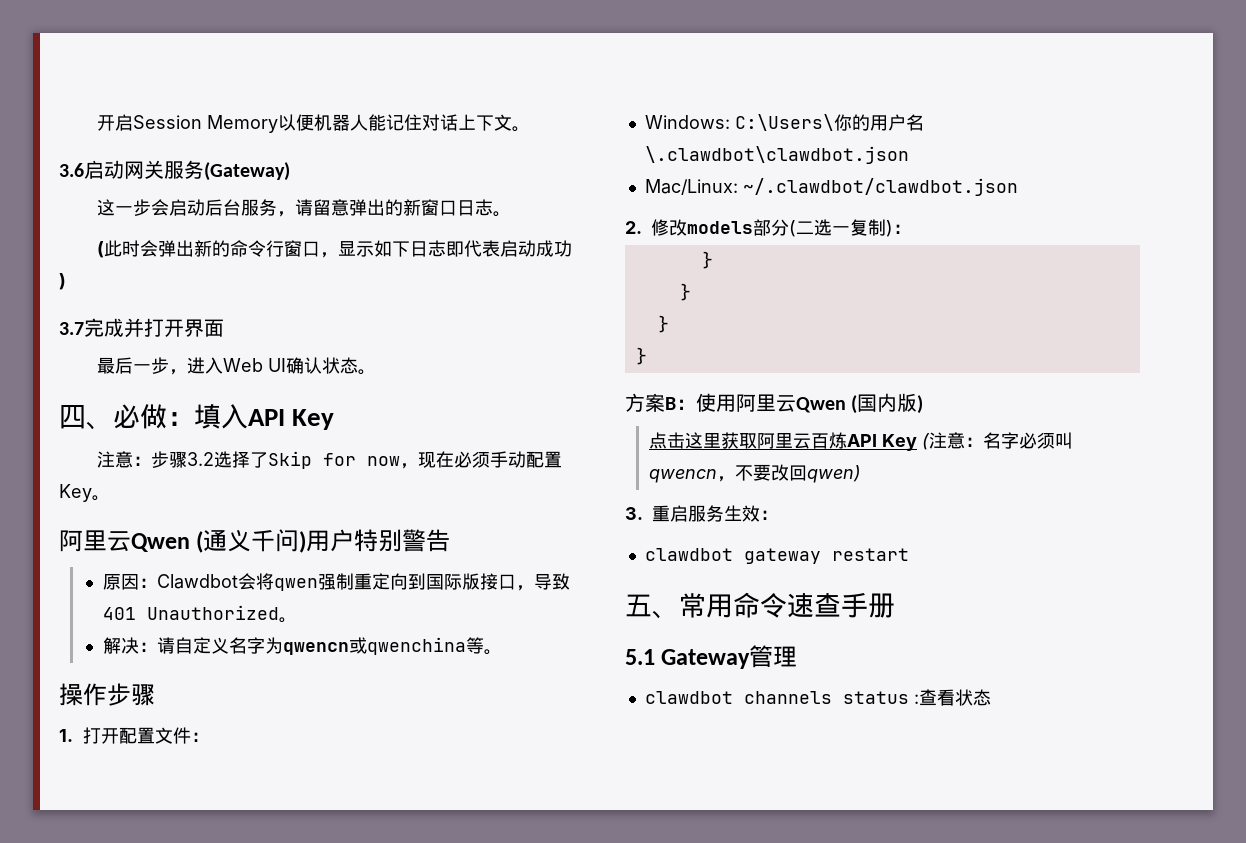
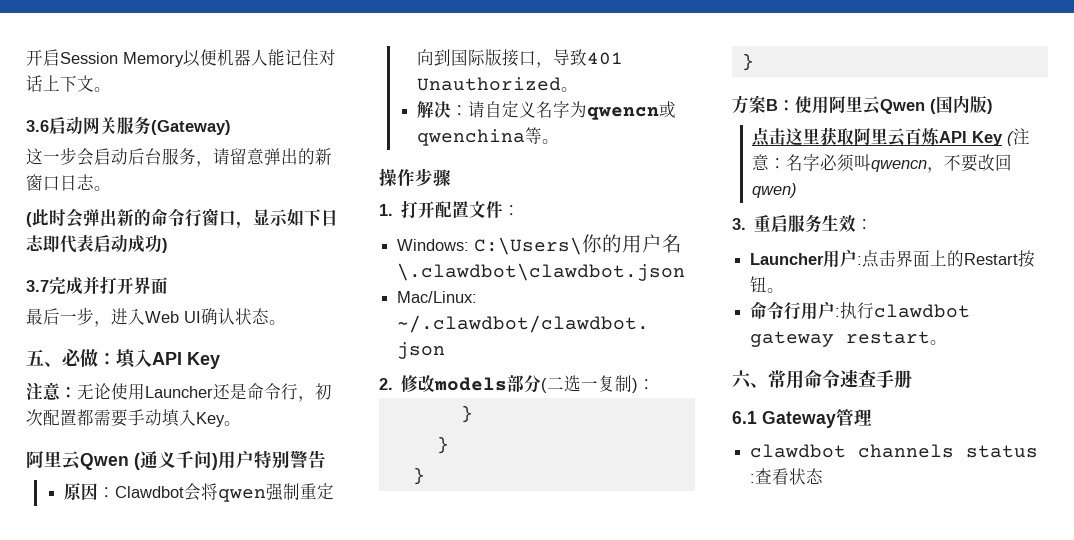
- 四、必做：填入API Key
+ 五、必做：填入API Key
- 注意：步骤3.2选择了Skip for now，现在必须手动配置Key。
+ 注意：无论使用Launcher还是命令行，初次配置都需要手动填入Key。
- clawdbot gateway restart
- 五、常用命令速查手册
+ Launcher用户:点击界面上的Restart按钮。
+ 命令行用户:执行clawdbot gateway restart。
+ 六、常用命令速查手册
- 5.1 Gateway管理
+ 6.1 Gateway管理

